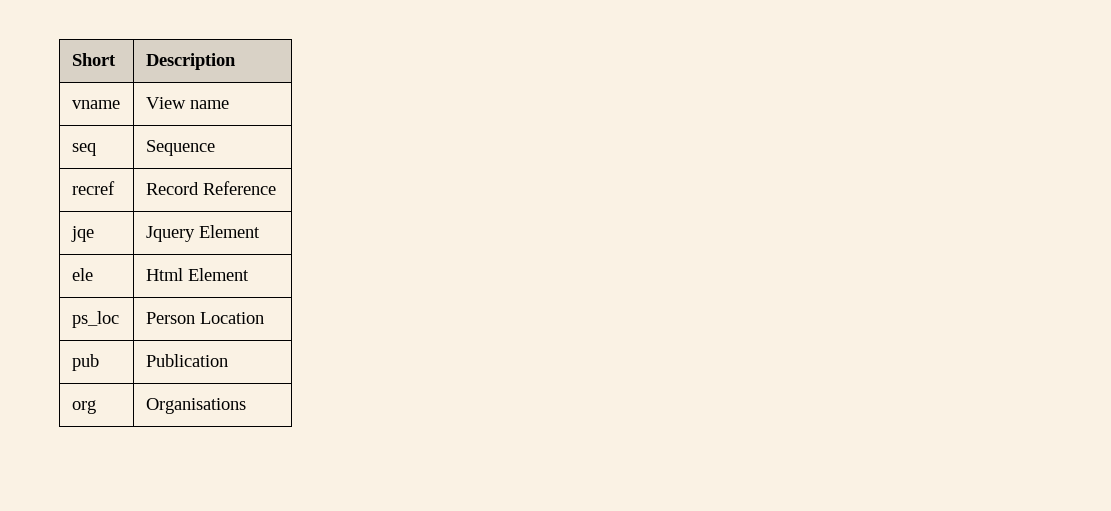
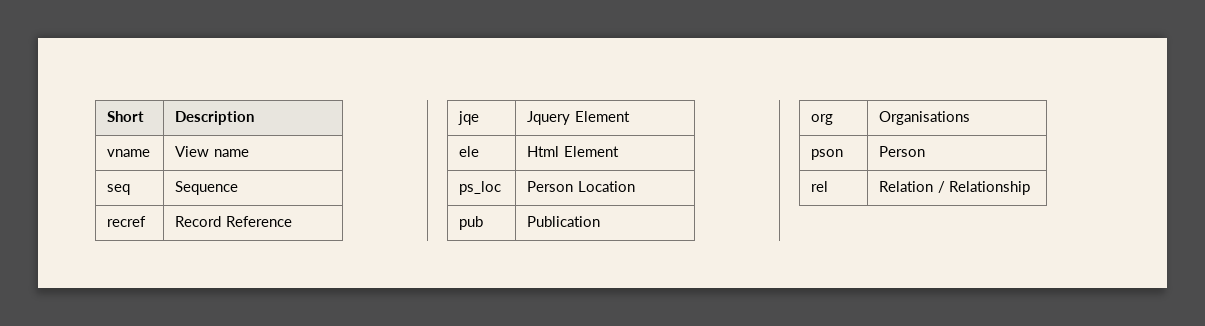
+ pson | Person
+ rel | Relation / Relationship

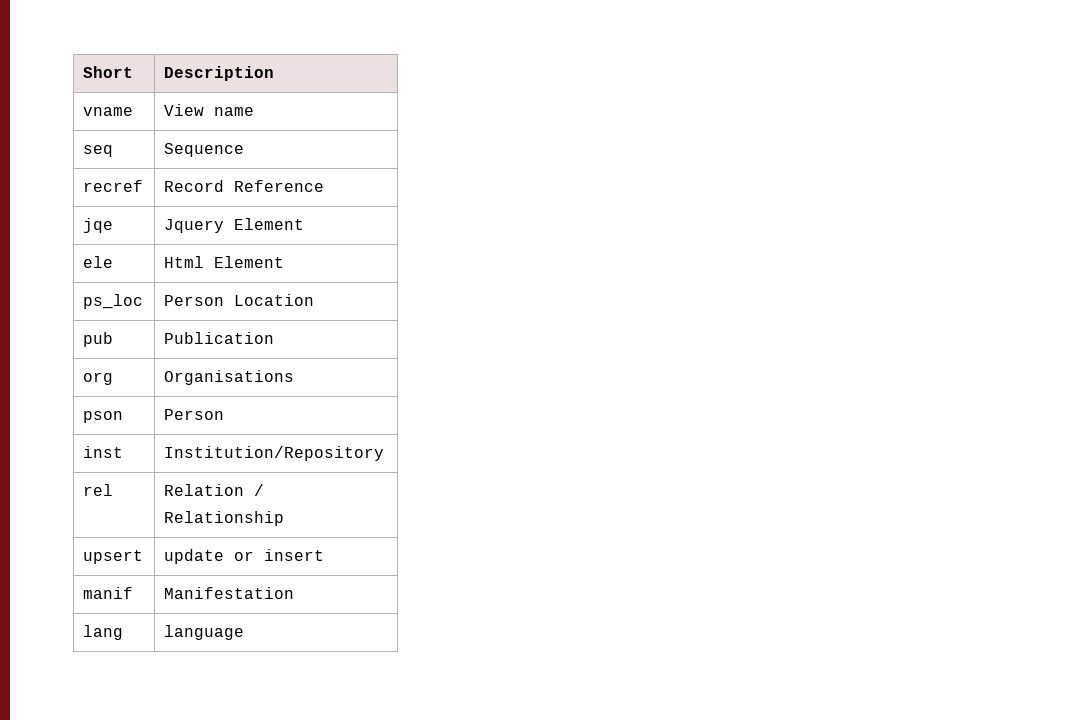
+ inst | Institution/Repository
+ upsert | update or insert
+ manif | Manifestation
+ lang | language

